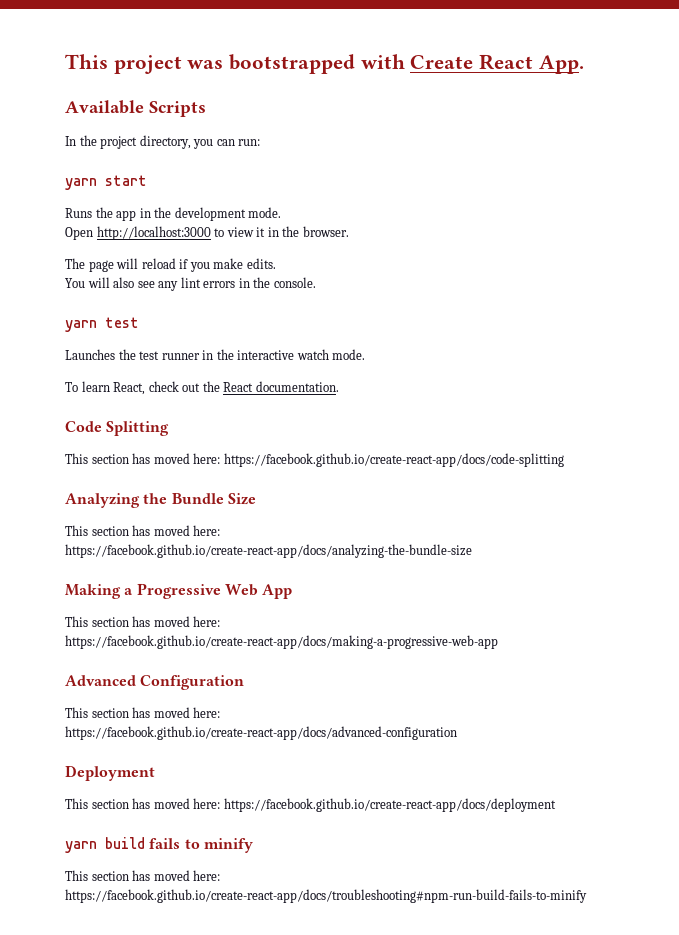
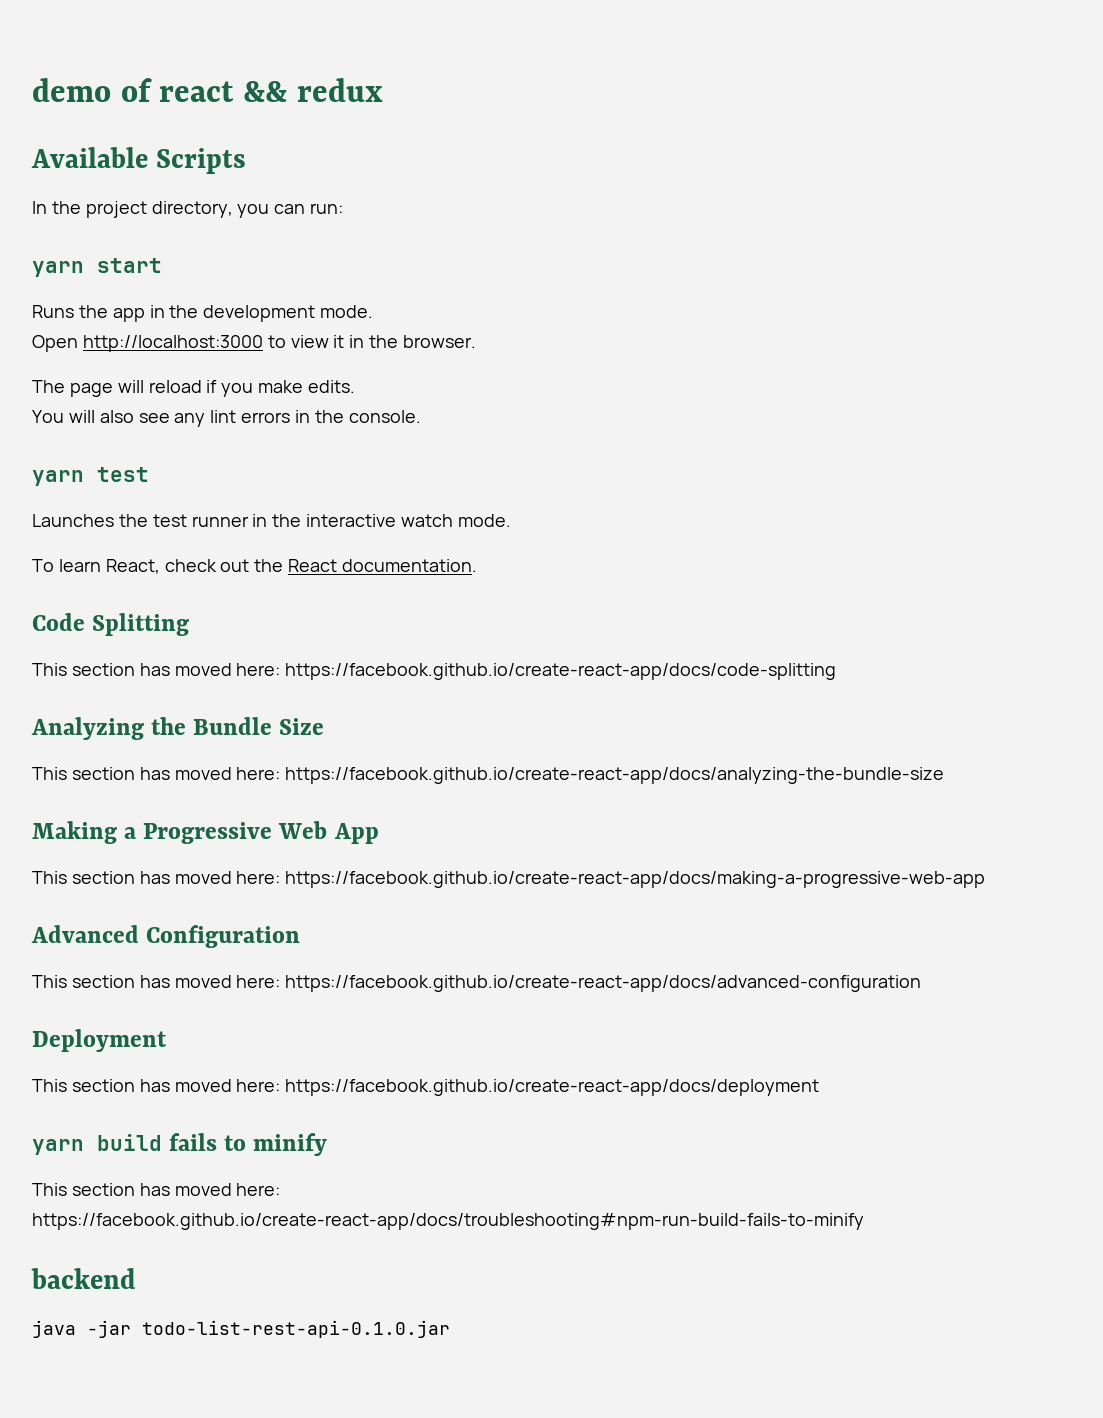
- This project was bootstrapped with Create React App.
+ demo of react && redux
+ backend
+ java -jar todo-list-rest-api-0.1.0.jar

